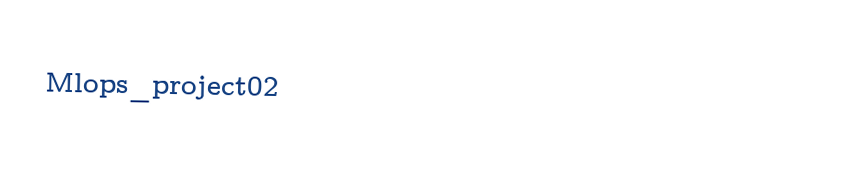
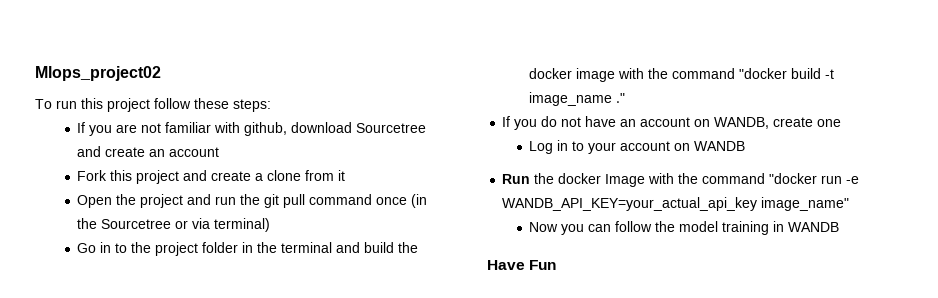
+ To run this project follow these steps:
+ If you are not familiar with github, download Sourcetree and create an account
+ Fork this project and create a clone from it
+ Open the project and run the git pull command once (in the Sourcetree or via terminal)
+ Go in to the project folder in the terminal and build the docker image with the command "docker build -t image_name ."
+ If you do not have an account on WANDB, create one
+ Log in to your account on WANDB
+ Run the docker Image with the command "docker run -e WANDB_API_KEY=your_actual_api_key image_name"
+ Now you can follow the model training in WANDB
+ Have Fun

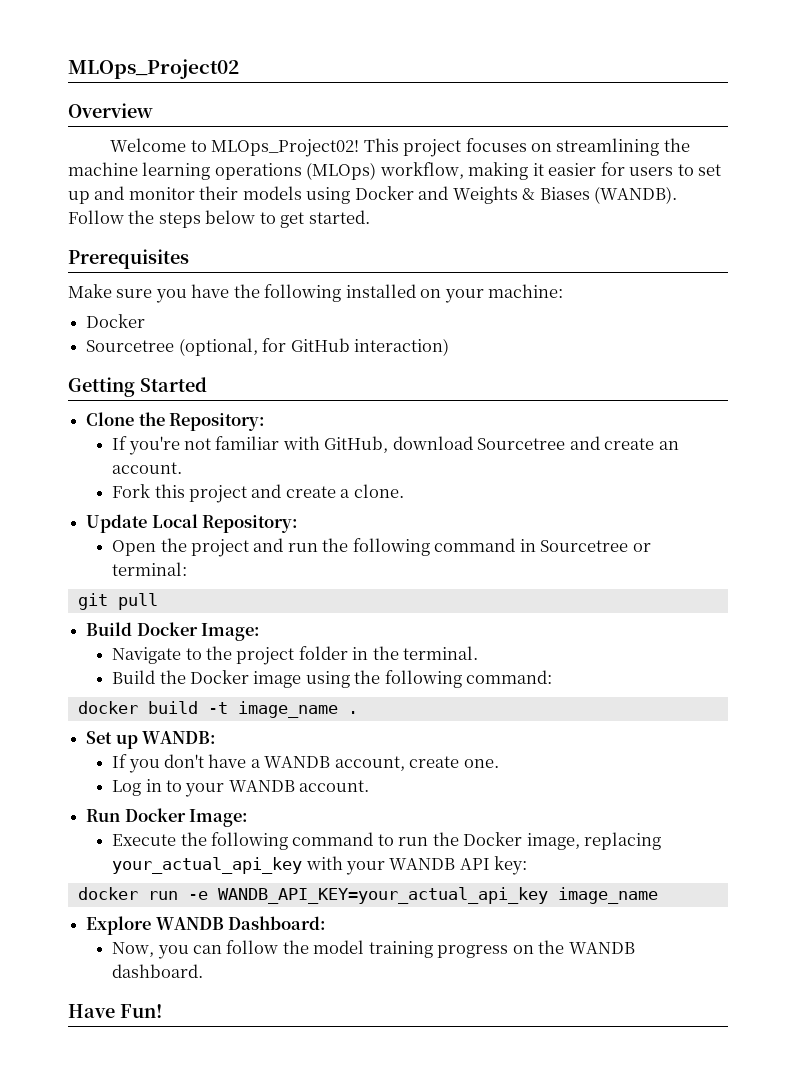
- Mlops_project02
- To run this project follow these steps:
- If you are not familiar with github, download Sourcetree and create an account
+ MLOps_Project02
+ Overview
+ Welcome to MLOps_Project02! This project focuses on streamlining the machine learning operations (MLOps) workflow, making it easier for users to set up and monitor their models using Docker and Weights & Biases (WANDB). Follow the steps below to get started.
+ Prerequisites
+ Make sure you have the following installed on your machine:
+ Docker
+ Sourcetree (optional, for GitHub interaction)
+ Getting Started
+ Clone the Repository:
+ If you're not familiar with GitHub, download Sourcetree and create an account.
- Fork this project and create a clone from it
+ Fork this project and create a clone.
+ Update Local Repository:
- Open the project and run the git pull command once (in the Sourcetree or via terminal)
- Go in to the project folder in the terminal and build the docker image with the command "docker build -t image_name ."
- If you do not have an account on WANDB, create one
+ Open the project and run the following command in Sourcetree or terminal:
+ git pull
+ Build Docker Image:
+ Navigate to the project folder in the terminal.
+ Build the Docker image using the following command:
+ docker build -t image_name .
+ Set up WANDB:
+ If you don't have a WANDB account, create one.
- Log in to your account on WANDB
+ Log in to your WANDB account.
- Run the docker Image with the command "docker run -e WANDB_API_KEY=your_actual_api_key image_name"
- Now you can follow the model training in WANDB
+ Run Docker Image:
+ Execute the following command to run the Docker image, replacing your_actual_api_key with your WANDB API key:
+ docker run -e WANDB_API_KEY=your_actual_api_key image_name
+ Explore WANDB Dashboard:
+ Now, you can follow the model training progress on the WANDB dashboard.
- Have Fun
+ Have Fun!

